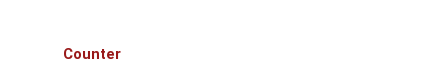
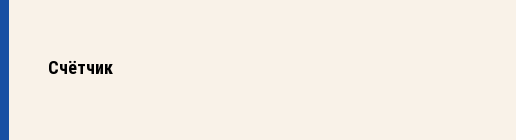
- Counter
+ Счётчик

